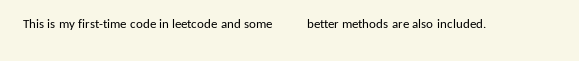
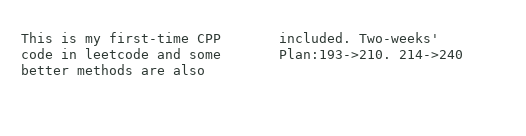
- This is my first-time code in leetcode and some better methods are also included.
+ This is my first-time CPP code in leetcode and some better methods are also included.
+ Two-weeks' Plan:193->210. 214->240

